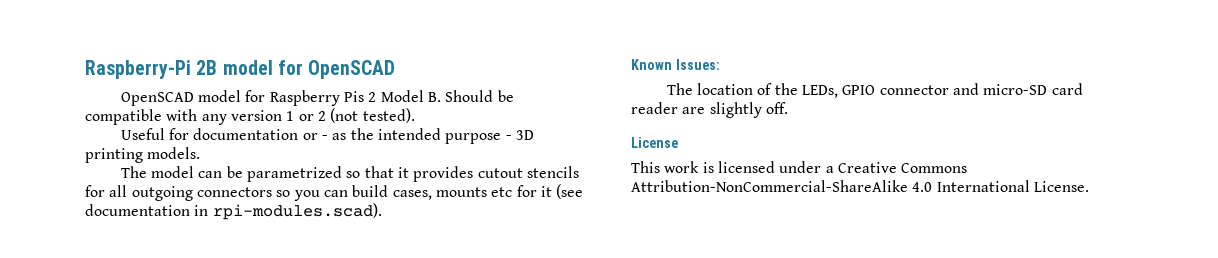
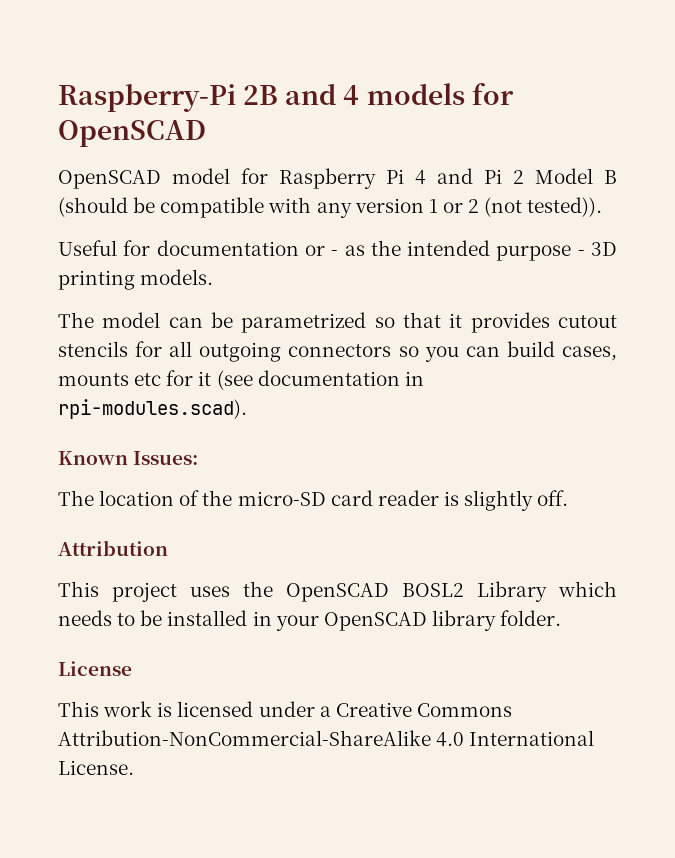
- Raspberry-Pi 2B model for OpenSCAD
+ Raspberry-Pi 2B and 4 models for OpenSCAD
- OpenSCAD model for Raspberry Pis 2 Model B. Should be compatible with any version 1 or 2 (not tested).
+ OpenSCAD model for Raspberry Pi 4 and Pi 2 Model B (should be compatible with any version 1 or 2 (not tested)).
- The location of the LEDs, GPIO connector and micro-SD card reader are slightly off.
+ The location of the micro-SD card reader is slightly off.
+ Attribution
+ This project uses the OpenSCAD BOSL2 Library which needs to be installed in your OpenSCAD library folder.

